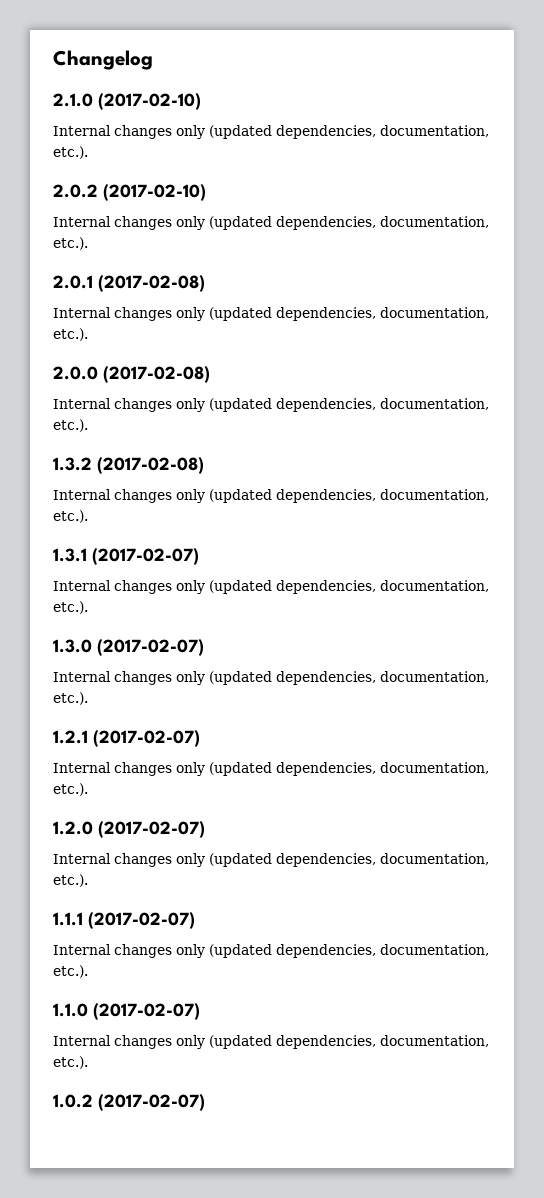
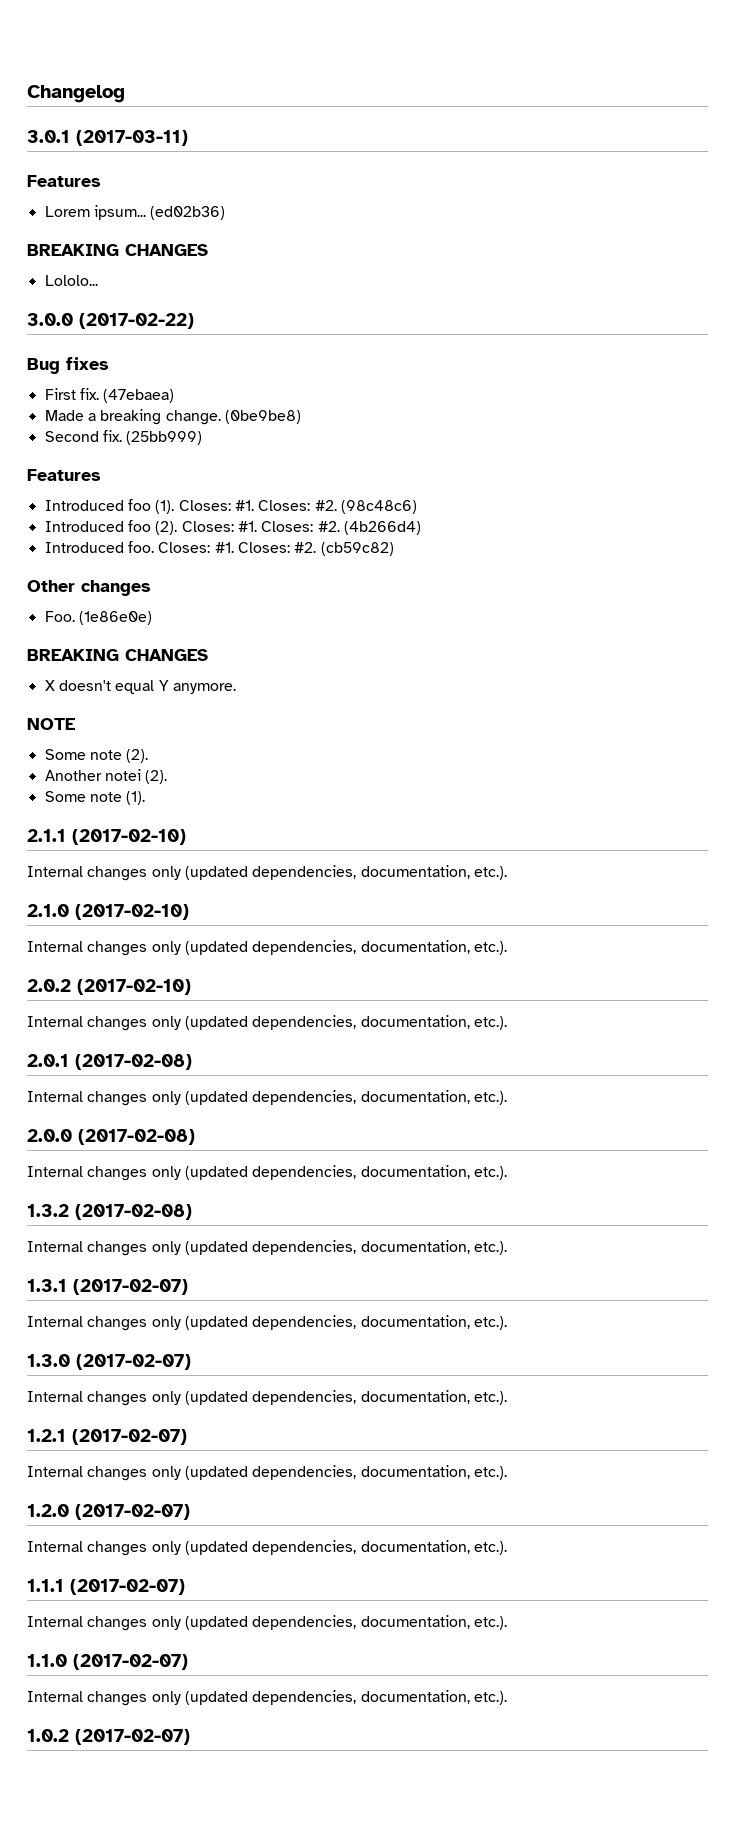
+ 3.0.1 (2017-03-11)
+ Features
+ Lorem ipsum... (ed02b36)
+ BREAKING CHANGES
+ Lololo...
+ 3.0.0 (2017-02-22)
+ Bug fixes
+ First fix. (47ebaea)
+ Made a breaking change. (0be9be8)
+ Second fix. (25bb999)
+ Features
+ Introduced foo (1). Closes: #1. Closes: #2. (98c48c6)
+ Introduced foo (2). Closes: #1. Closes: #2. (4b266d4)
+ Introduced foo. Closes: #1. Closes: #2. (cb59c82)
+ Other changes
+ Foo. (1e86e0e)
+ BREAKING CHANGES
+ X doesn't equal Y anymore.
+ NOTE
+ Some note (2).
+ Another notei (2).
+ Some note (1).
+ 2.1.1 (2017-02-10)
+ Internal changes only (updated dependencies, documentation, etc.).

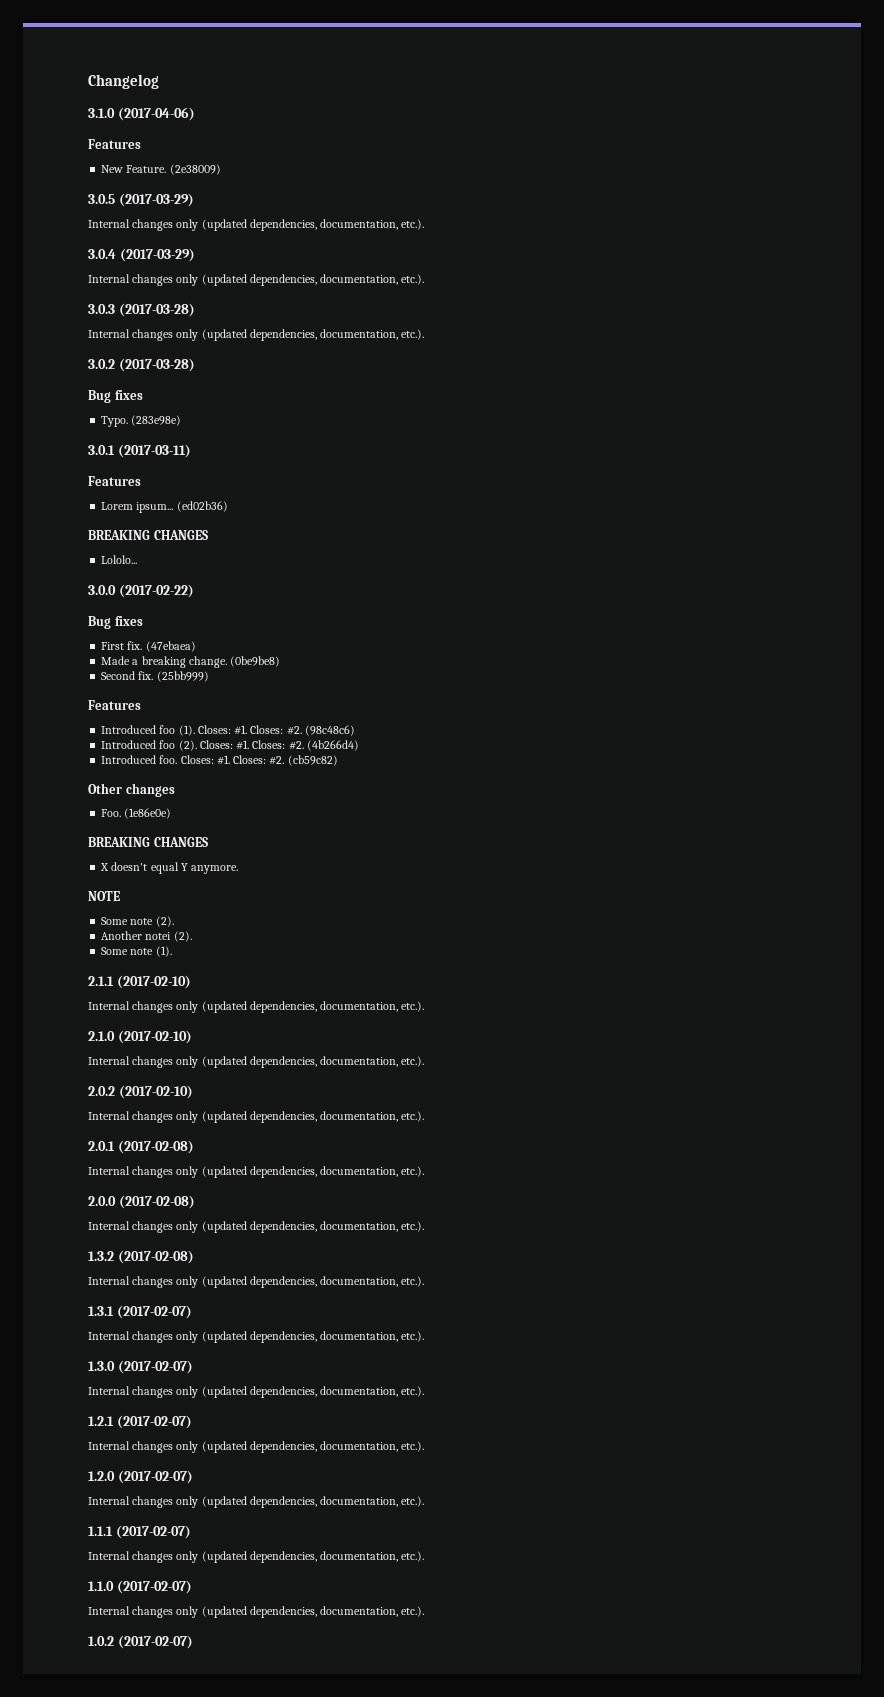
+ 3.1.0 (2017-04-06)
+ Features
+ New Feature. (2e38009)
+ 3.0.5 (2017-03-29)
+ Internal changes only (updated dependencies, documentation, etc.).
+ 3.0.4 (2017-03-29)
+ Internal changes only (updated dependencies, documentation, etc.).
+ 3.0.3 (2017-03-28)
+ Internal changes only (updated dependencies, documentation, etc.).
+ 3.0.2 (2017-03-28)
+ Bug fixes
+ Typo. (283e98e)

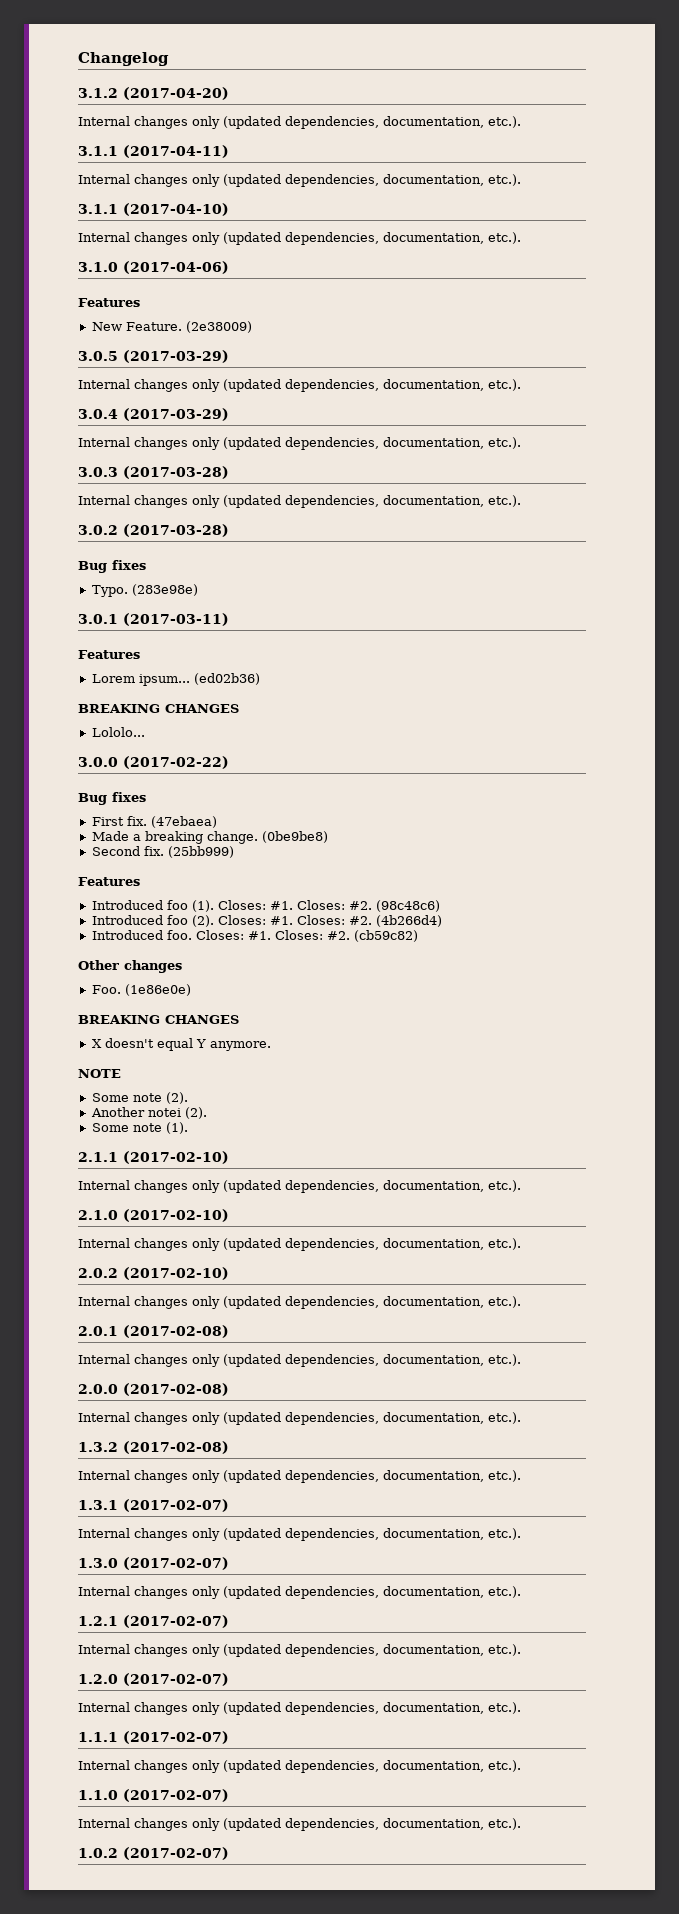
+ 3.1.2 (2017-04-20)
+ Internal changes only (updated dependencies, documentation, etc.).
+ 3.1.1 (2017-04-11)
+ Internal changes only (updated dependencies, documentation, etc.).
+ 3.1.1 (2017-04-10)
+ Internal changes only (updated dependencies, documentation, etc.).

